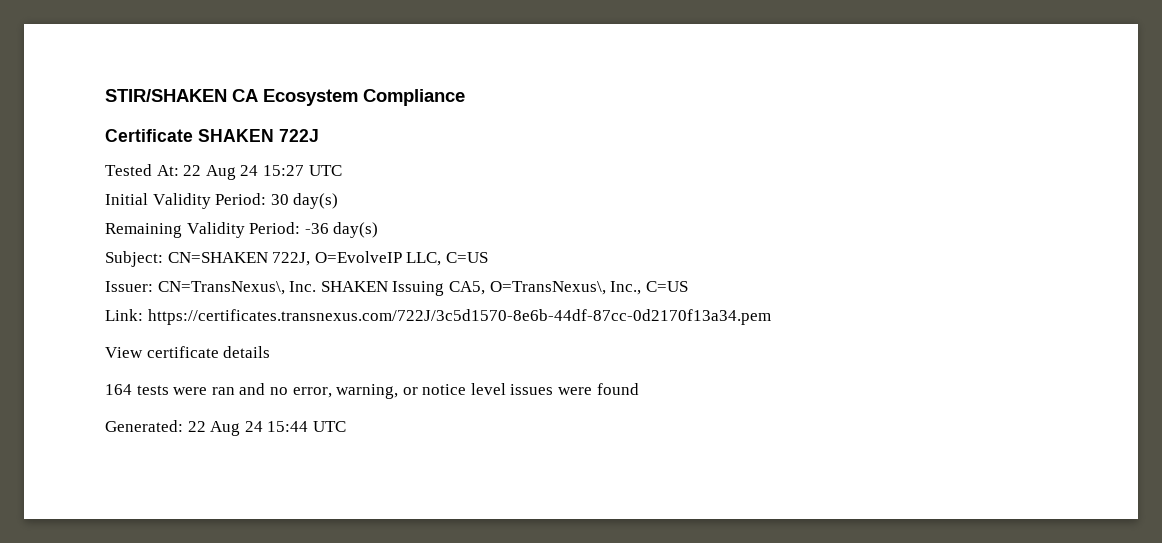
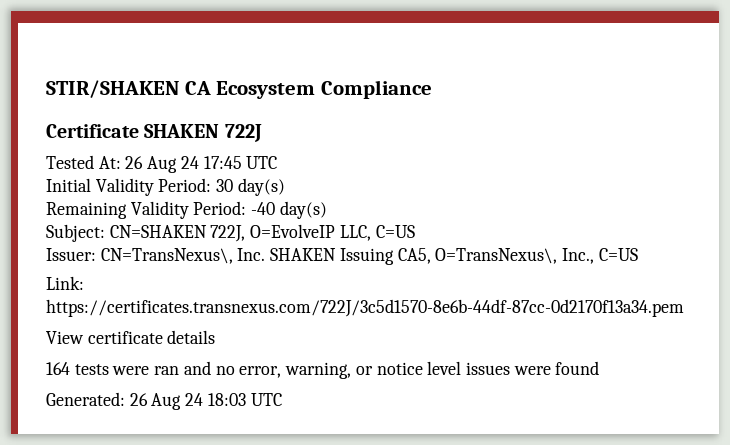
- Tested At: 22 Aug 24 15:27 UTC
+ Tested At: 26 Aug 24 17:45 UTC
- Remaining Validity Period: -36 day(s)
+ Remaining Validity Period: -40 day(s)
- Generated: 22 Aug 24 15:44 UTC
+ Generated: 26 Aug 24 18:03 UTC

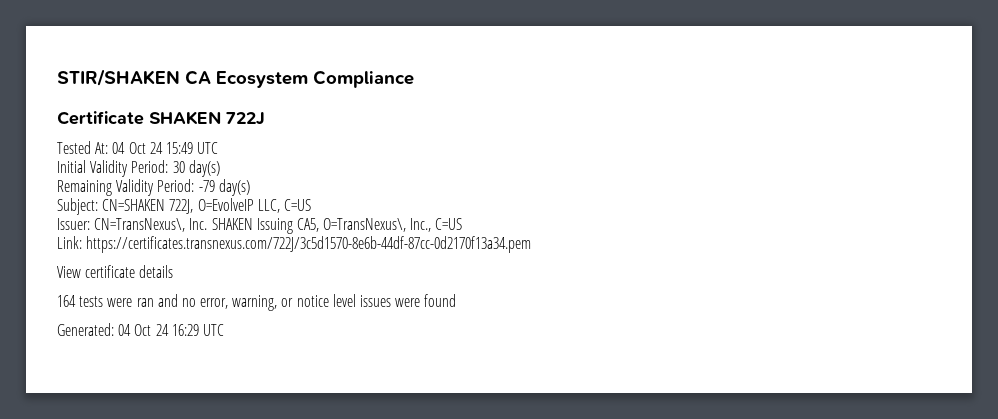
- Tested At: 26 Aug 24 17:45 UTC
+ Tested At: 04 Oct 24 15:49 UTC
- Remaining Validity Period: -40 day(s)
+ Remaining Validity Period: -79 day(s)
- Generated: 26 Aug 24 18:03 UTC
+ Generated: 04 Oct 24 16:29 UTC

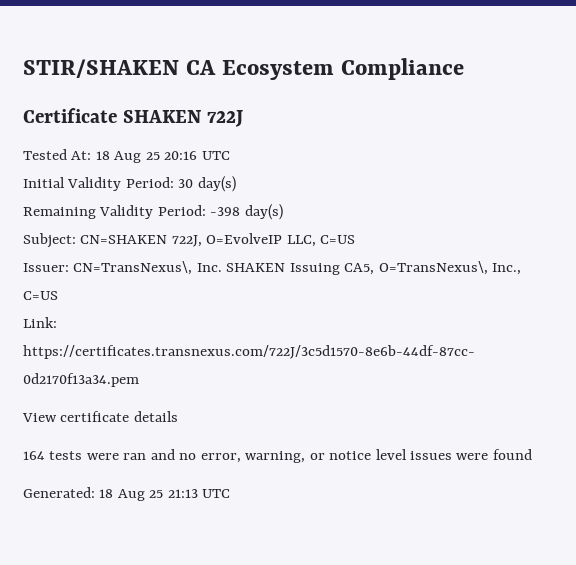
- Tested At: 04 Oct 24 15:49 UTC
+ Tested At: 18 Aug 25 20:16 UTC
- Remaining Validity Period: -79 day(s)
+ Remaining Validity Period: -398 day(s)
- Generated: 04 Oct 24 16:29 UTC
+ Generated: 18 Aug 25 21:13 UTC

